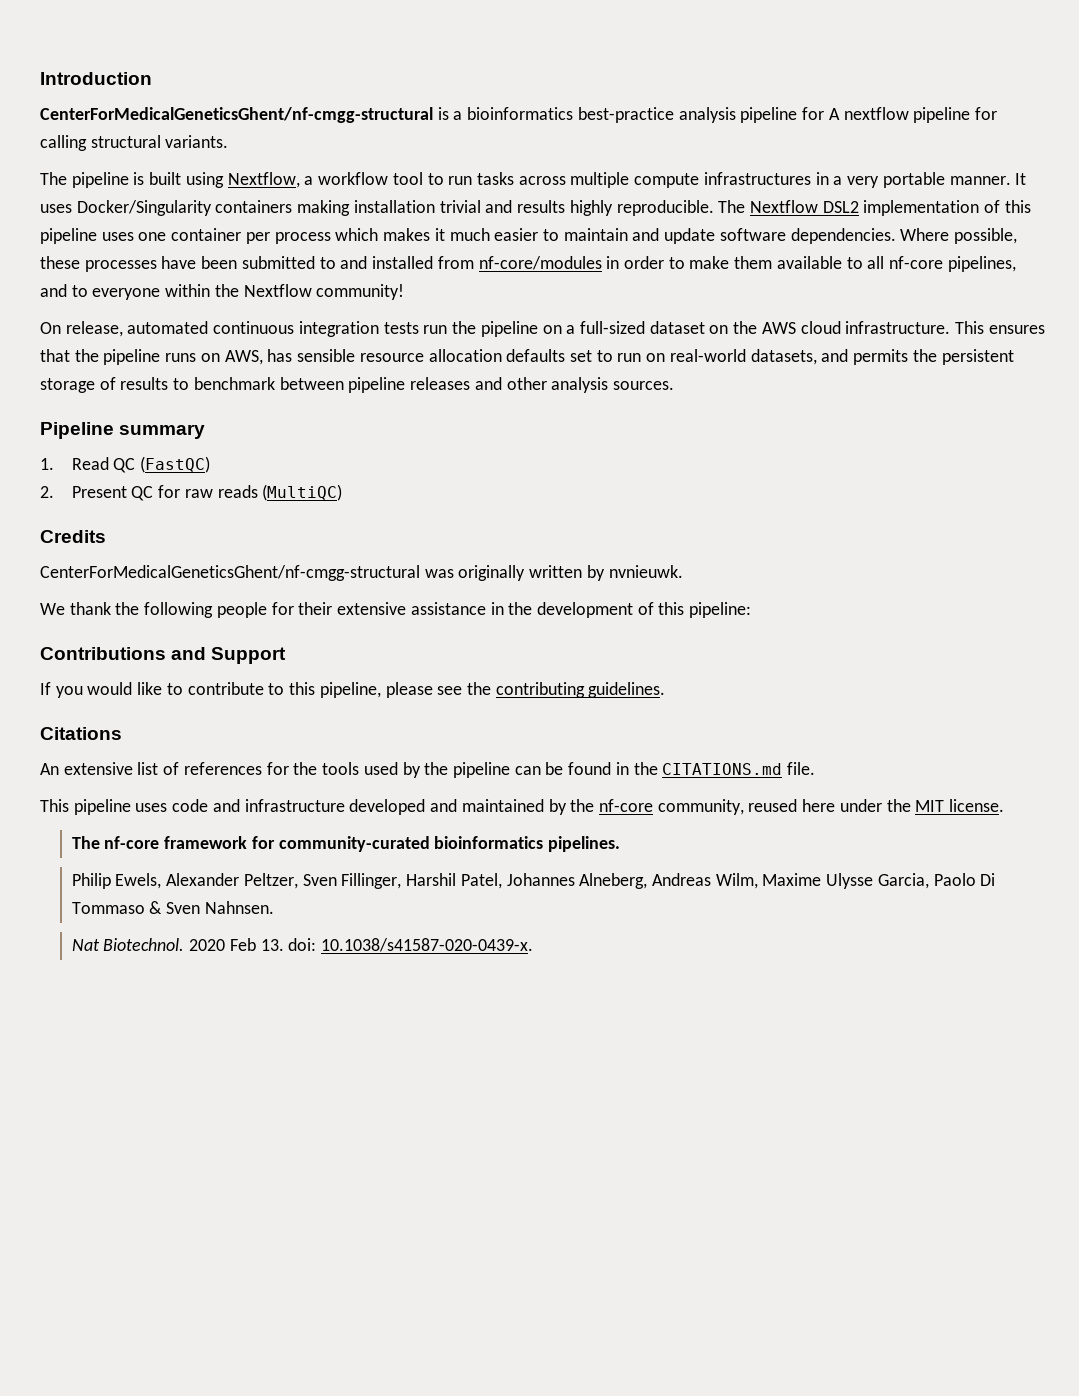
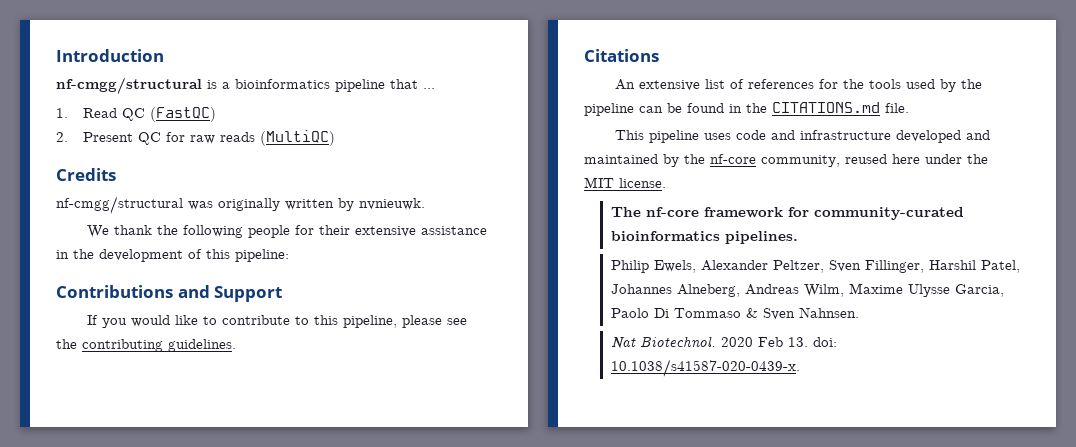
- CenterForMedicalGeneticsGhent/nf-cmgg-structural is a bioinformatics best-practice analysis pipeline for A nextflow pipeline for calling structural variants.
- The pipeline is built using Nextflow, a workflow tool to run tasks across multiple compute infrastructures in a very portable manner. It uses Docker/Singularity containers making installation trivial and results highly reproducible. The Nextflow DSL2 implementation of this pipeline uses one container per process which makes it much easier to maintain and update software dependencies. Where possible, these processes have been submitted to and installed from nf-core/modules in order to make them available to all nf-core pipelines, and to everyone within the Nextflow community!
- On release, automated continuous integration tests run the pipeline on a full-sized dataset on the AWS cloud infrastructure. This ensures that the pipeline runs on AWS, has sensible resource allocation defaults set to run on real-world datasets, and permits the persistent storage of results to benchmark between pipeline releases and other analysis sources.
- Pipeline summary
+ nf-cmgg/structural is a bioinformatics pipeline that ...
- CenterForMedicalGeneticsGhent/nf-cmgg-structural was originally written by nvnieuwk.
+ nf-cmgg/structural was originally written by nvnieuwk.

